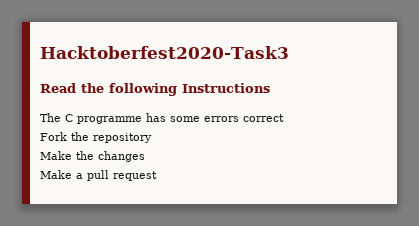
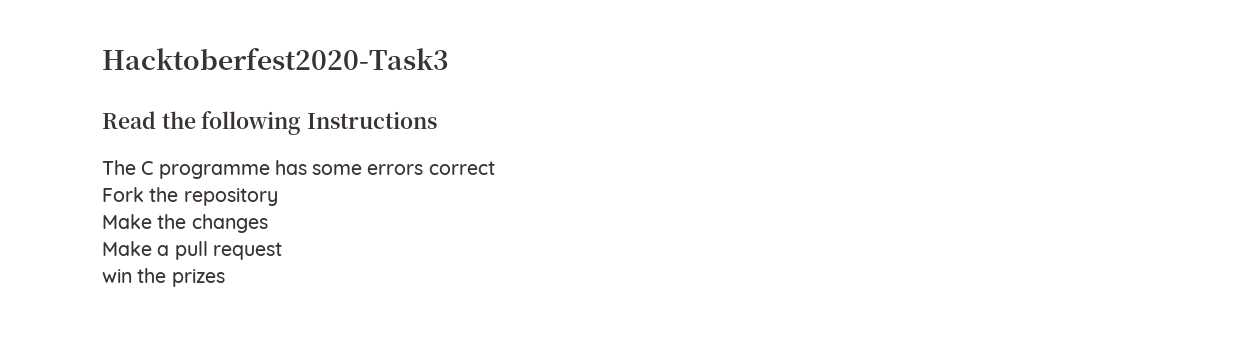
+ win the prizes

